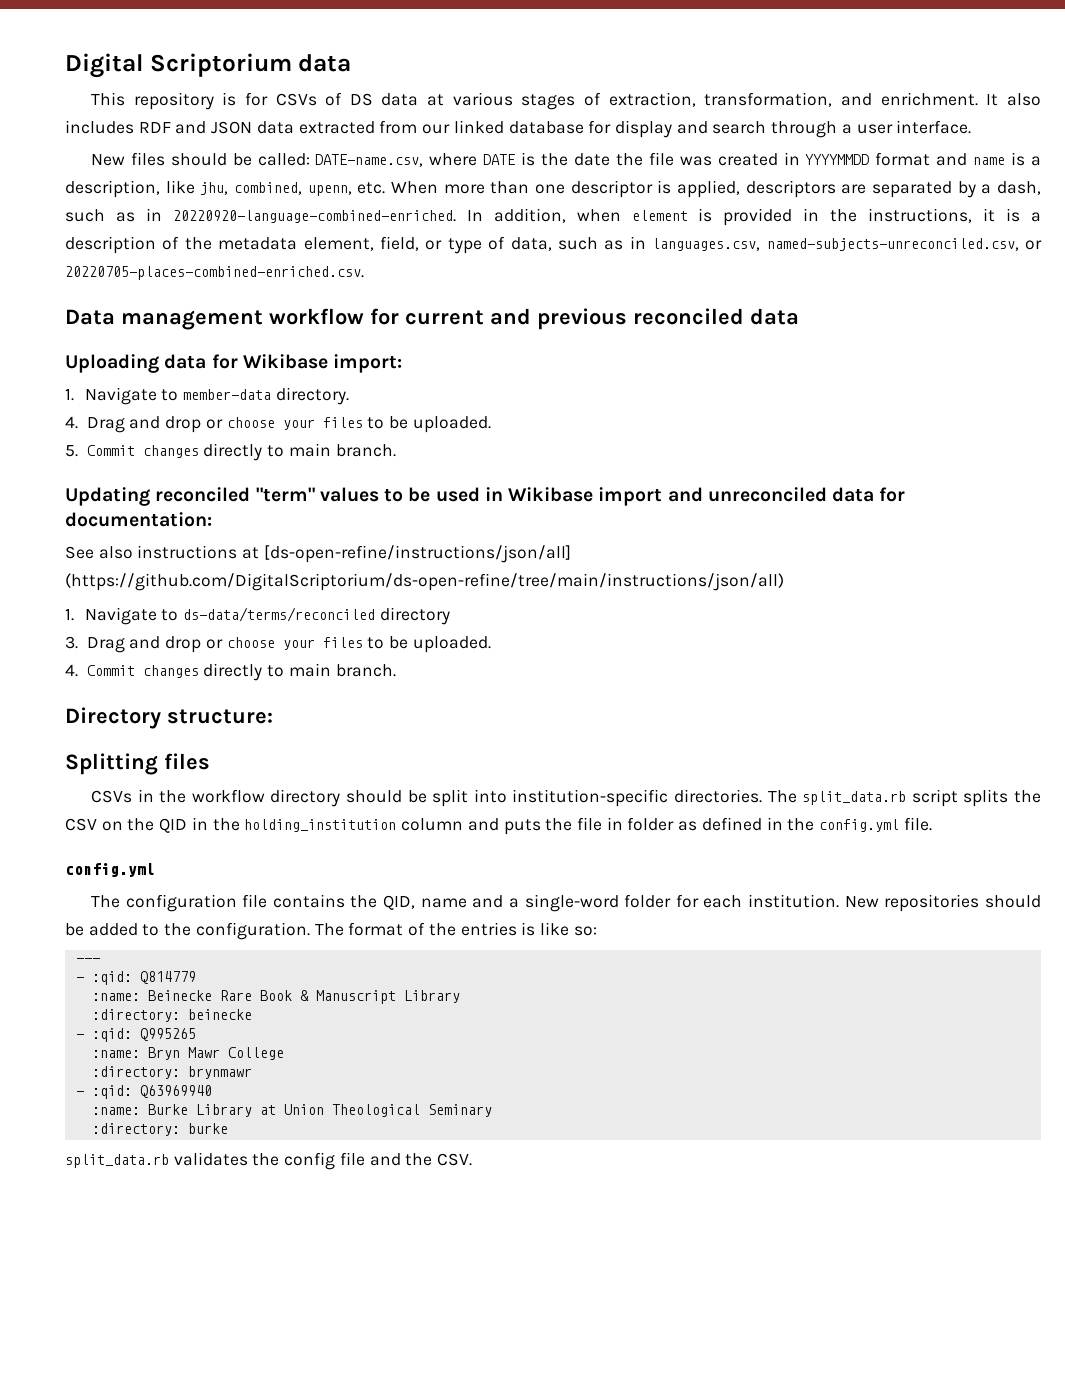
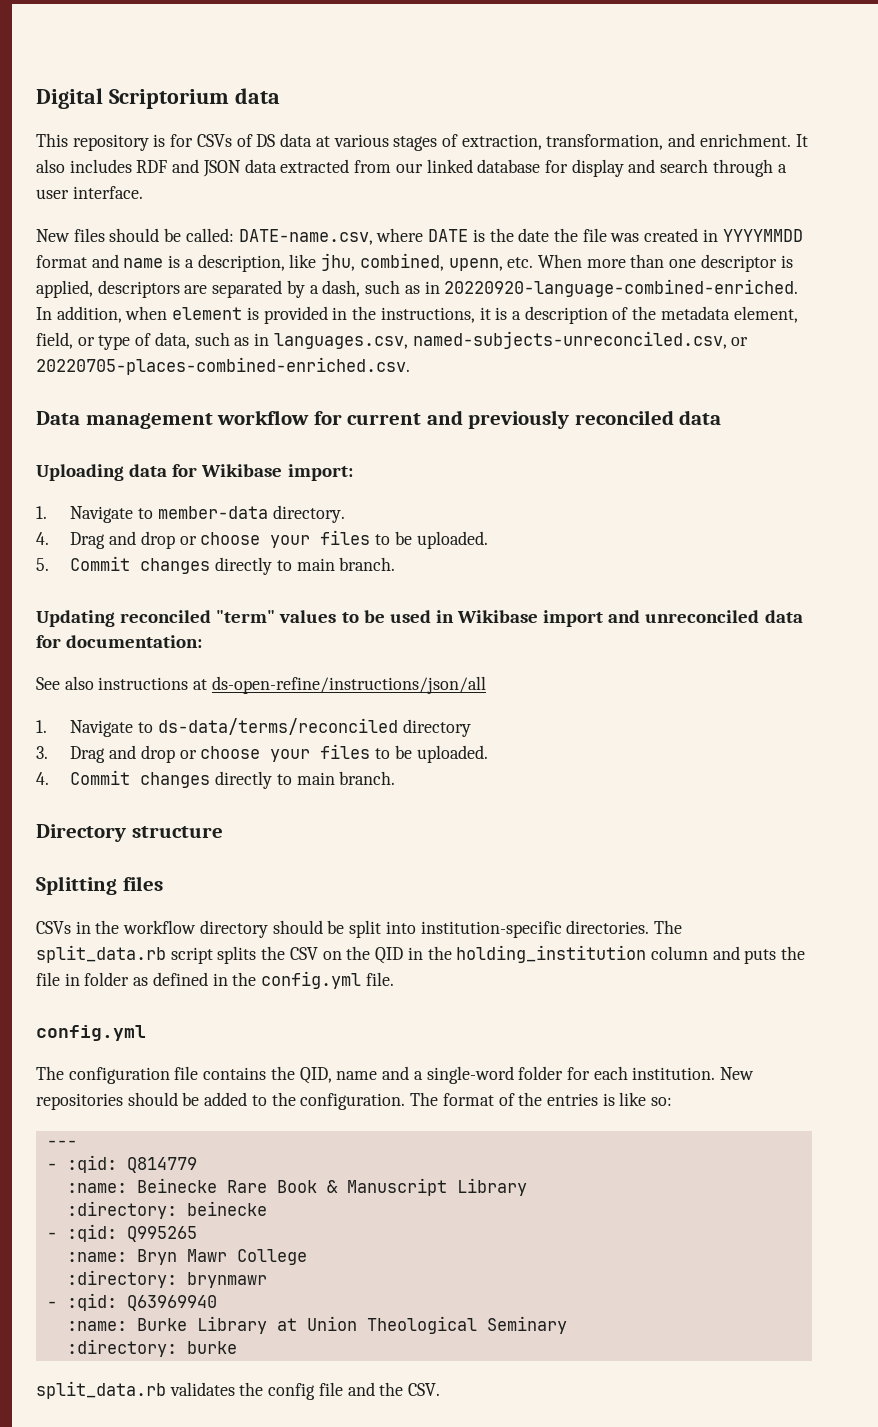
- Data management workflow for current and previous reconciled data
+ Data management workflow for current and previously reconciled data
- See also instructions at [ds-open-refine/instructions/json/all] (https://github.com/DigitalScriptorium/ds-open-refine/tree/main/instructions/json/all)
+ See also instructions at ds-open-refine/instructions/json/all
- Directory structure:
+ Directory structure

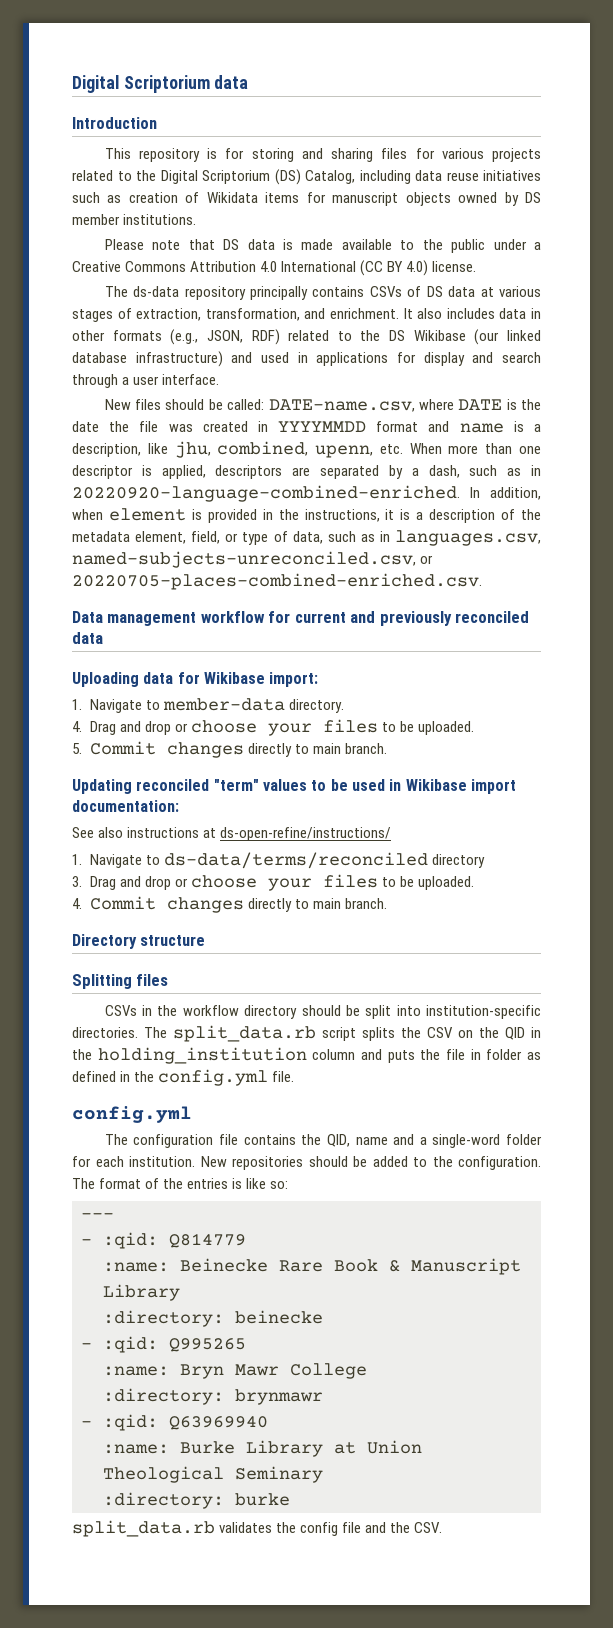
+ Introduction
- This repository is for CSVs of DS data at various stages of extraction, transformation, and enrichment.
+ This repository is for storing and sharing files for various projects related to the Digital Scriptorium (DS) Catalog, including data reuse initiatives such as creation of Wikidata items for manuscript objects owned by DS member institutions.
+ Please note that DS data is made available to the public under a Creative Commons Attribution 4.0 International (CC BY 4.0) license.
+ The ds-data repository principally contains CSVs of DS data at various stages of extraction, transformation, and enrichment.
- It also includes RDF and JSON data extracted from our linked database for display and search through a user interface.
+ It also includes data in other formats (e.g., JSON, RDF) related to the DS Wikibase (our linked database infrastructure) and used in applications for display and search through a user interface.
- Updating reconciled "term" values to be used in Wikibase import and unreconciled data for documentation:
+ Updating reconciled "term" values to be used in Wikibase import documentation:
- See also instructions at ds-open-refine/instructions/json/all
+ See also instructions at ds-open-refine/instructions/

